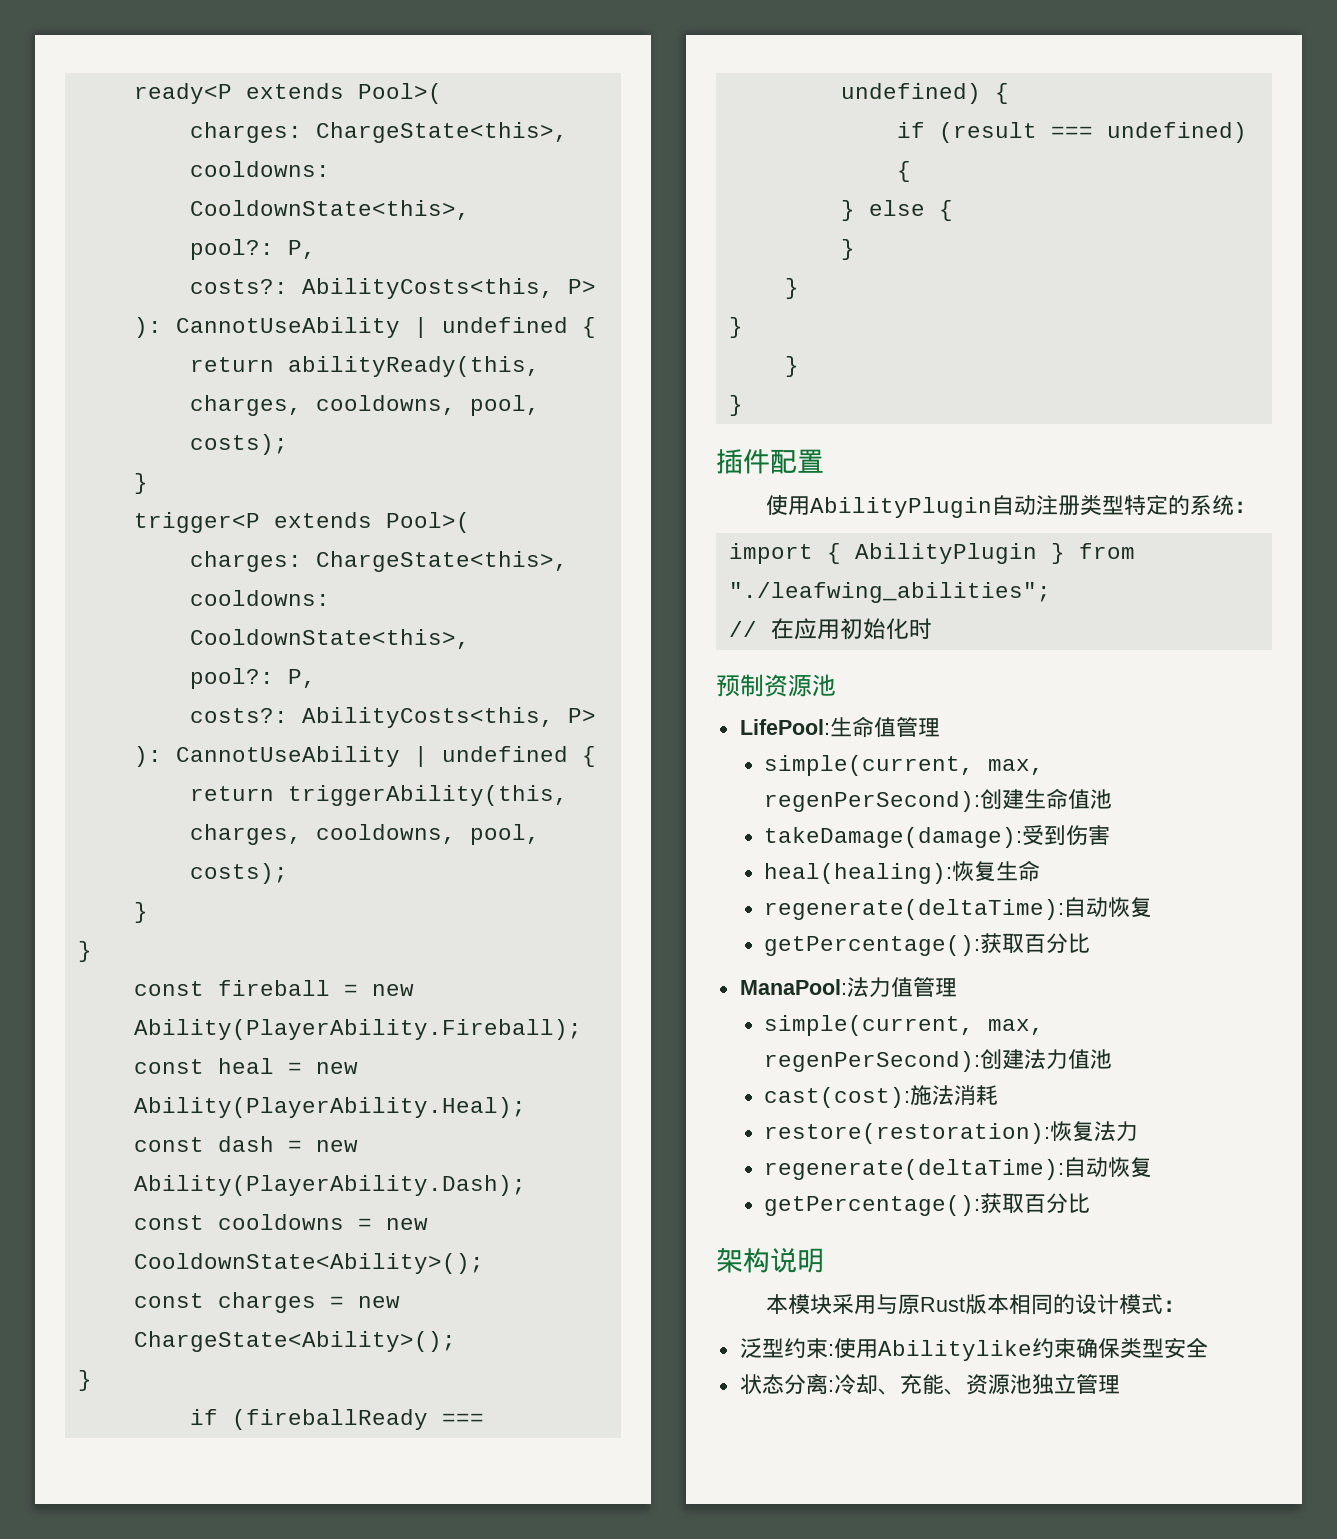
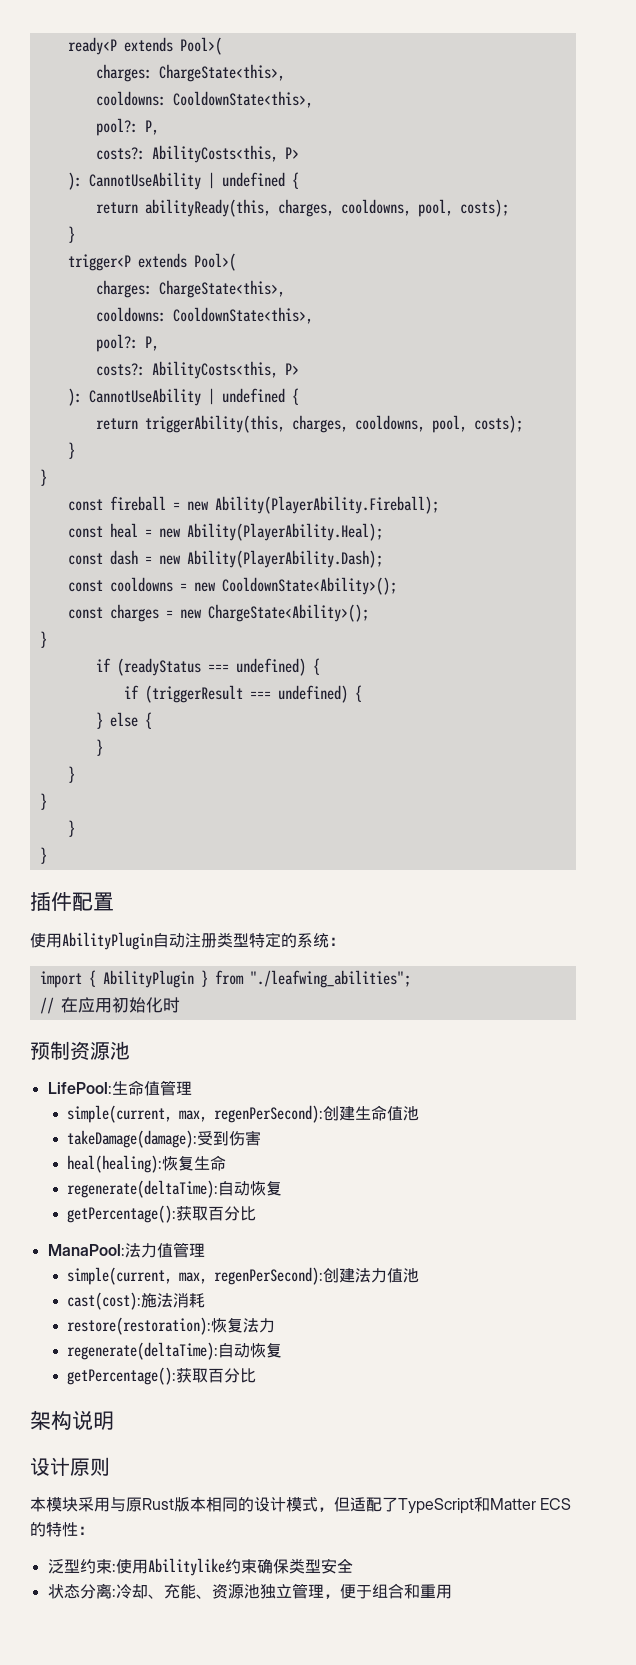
- if (fireballReady === undefined) {
+ if (readyStatus === undefined) {
- if (result === undefined) {
+ if (triggerResult === undefined) {
+ 设计原则
- 本模块采用与原Rust版本相同的设计模式：
+ 本模块采用与原Rust版本相同的设计模式，但适配了TypeScript和Matter ECS的特性：
- 状态分离:冷却、充能、资源池独立管理
+ 状态分离:冷却、充能、资源池独立管理，便于组合和重用

